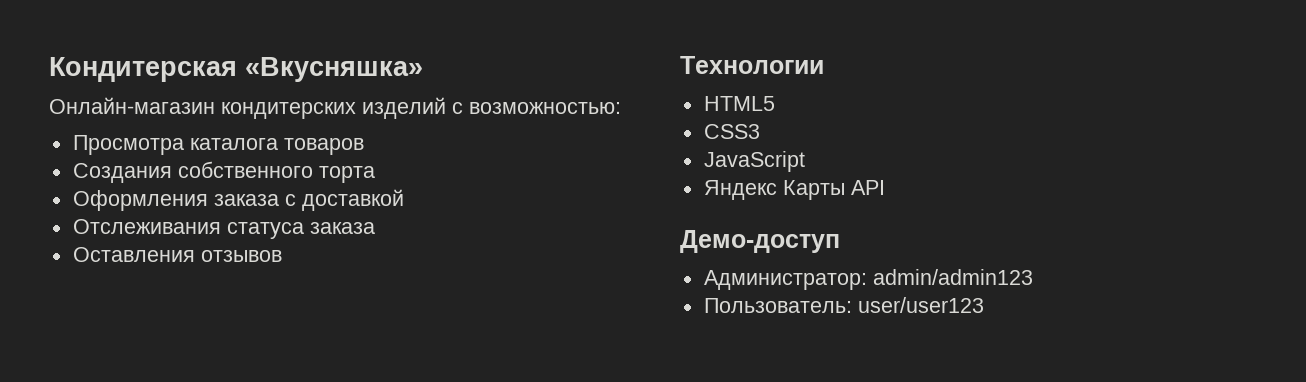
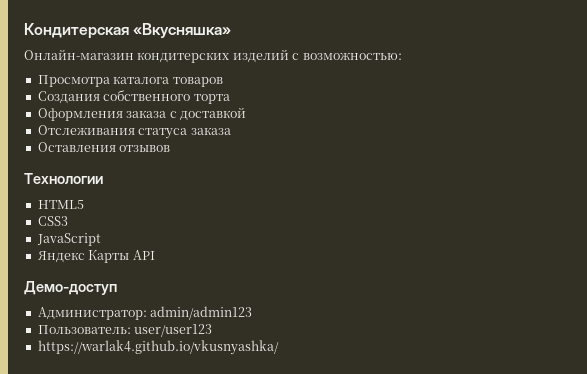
+ https://warlak4.github.io/vkusnyashka/

